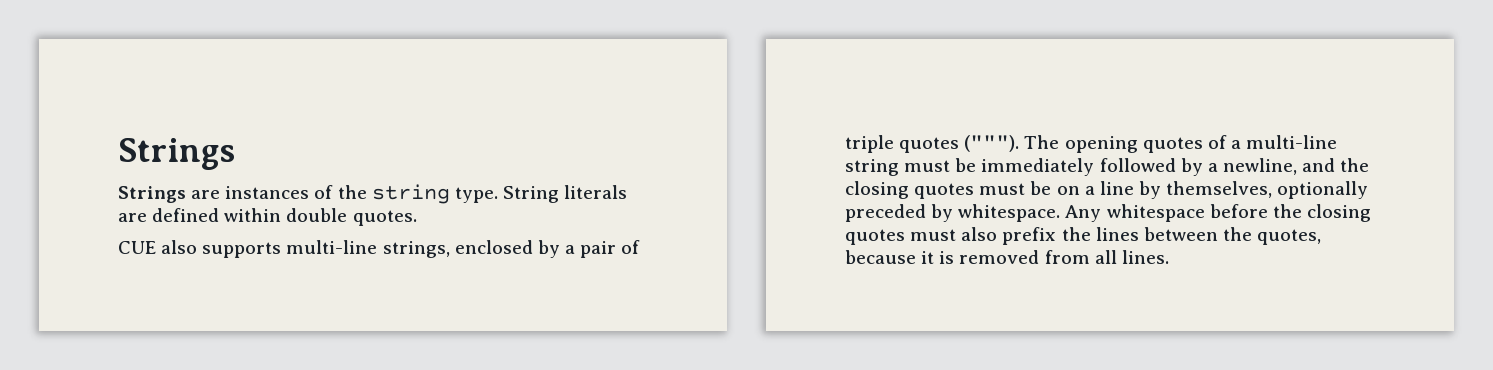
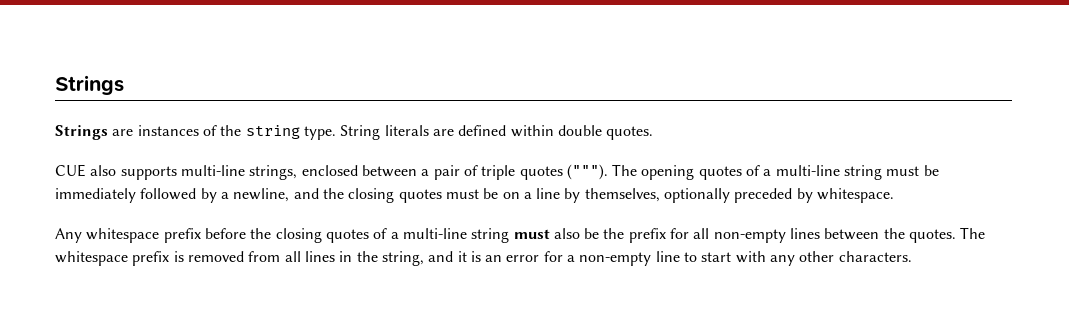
- CUE also supports multi-line strings, enclosed by a pair of triple quotes (""").
+ CUE also supports multi-line strings, enclosed between a pair of triple quotes (""").
- The opening quotes of a multi-line string must be immediately followed by a newline, and the closing quotes must be on a line by themselves, optionally preceded by whitespace. Any whitespace before the closing quotes must also prefix the lines between the quotes, because it is removed from all lines.
+ The opening quotes of a multi-line string must be immediately followed by a newline, and the closing quotes must be on a line by themselves, optionally preceded by whitespace.
+ Any whitespace prefix before the closing quotes of a multi-line string must also be the prefix for all non-empty lines between the quotes. The whitespace prefix is removed from all lines in the string, and it is an error for a non-empty line to start with any other characters.

